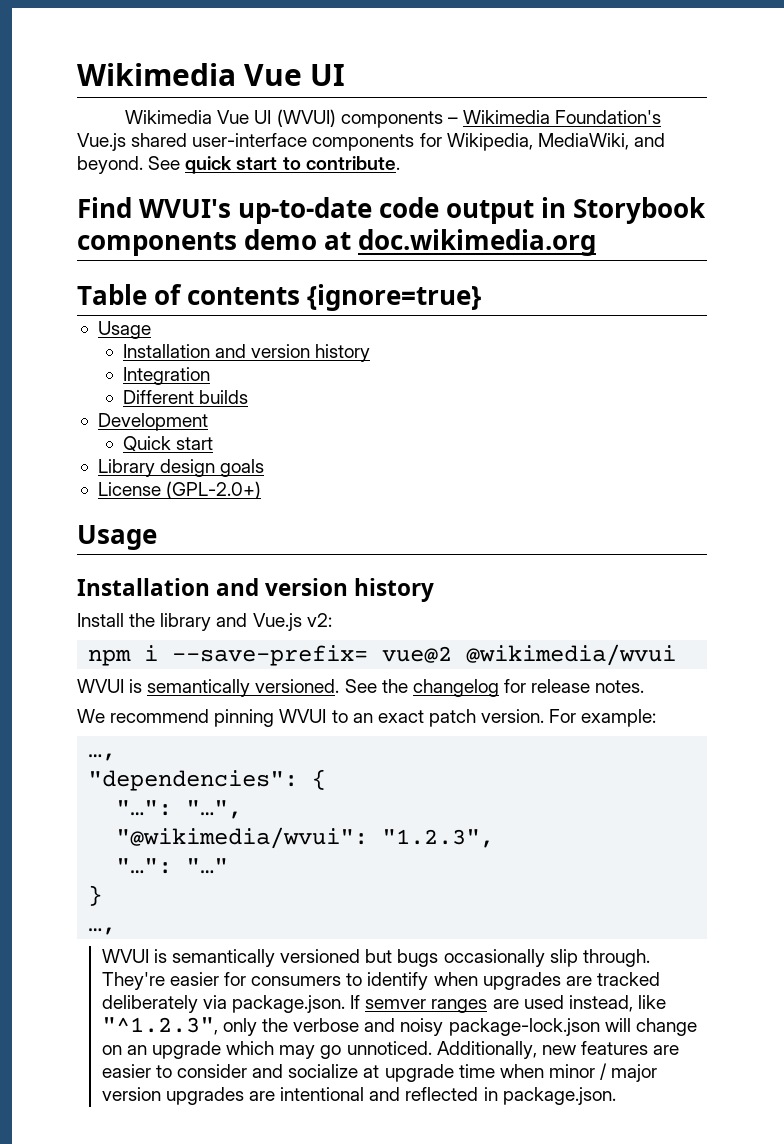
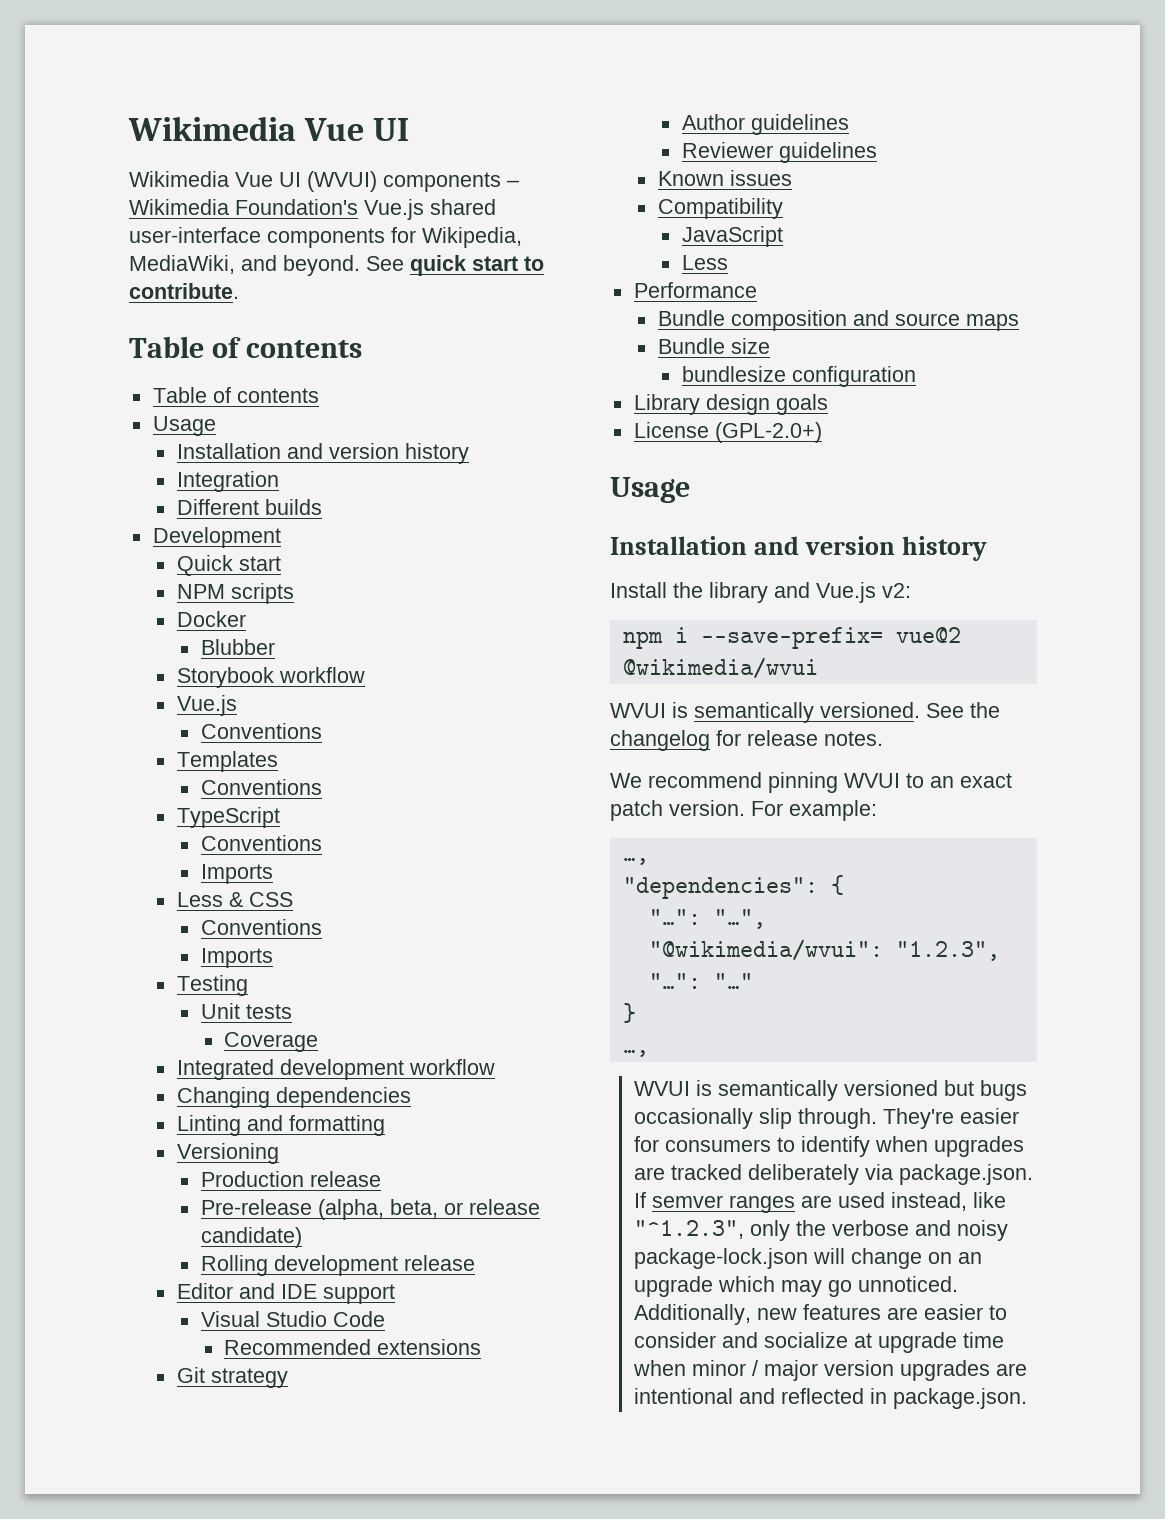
  See quick start to contribute.
- Find WVUI's up-to-date code output in Storybook components demo at doc.wikimedia.org
- Table of contents {ignore=true}
+ Table of contents
+ Table of contents
+ NPM scripts
+ Docker
+ Blubber
+ Storybook workflow
+ Vue.js
+ Conventions
+ Templates
+ Conventions
+ TypeScript
+ Conventions
+ Imports
+ Less & CSS
+ Conventions
+ Imports
+ Testing
+ Unit tests
+ Coverage
+ Integrated development workflow
+ Changing dependencies
+ Linting and formatting
+ Versioning
+ Production release
+ Pre-release (alpha, beta, or release candidate)
+ Rolling development release
+ Editor and IDE support
+ Visual Studio Code
+ Recommended extensions
+ Git strategy
+ Author guidelines
+ Reviewer guidelines
+ Known issues
+ Compatibility
+ JavaScript
+ Less
+ Performance
+ Bundle composition and source maps
+ Bundle size
+ bundlesize configuration

